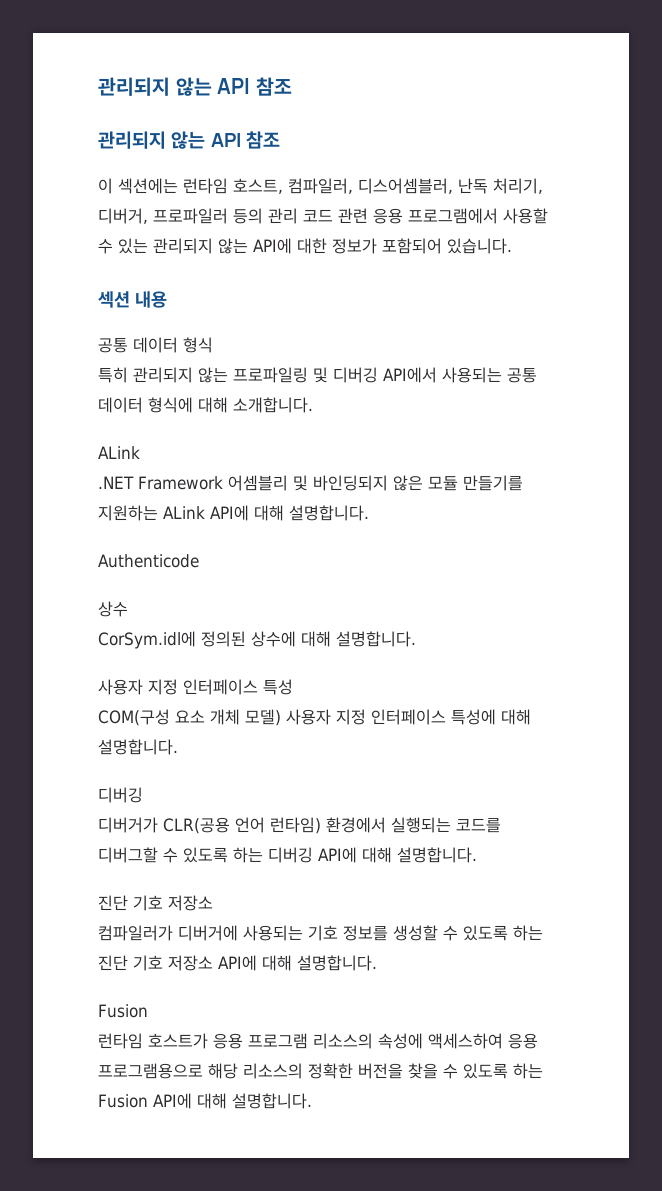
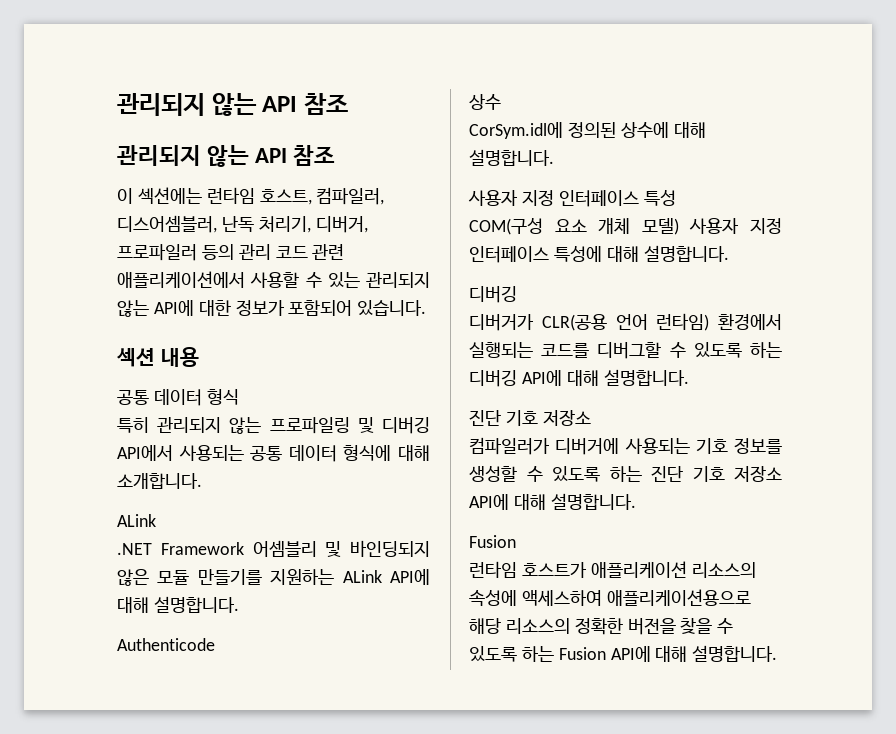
- 이 섹션에는 런타임 호스트, 컴파일러, 디스어셈블러, 난독 처리기, 디버거, 프로파일러 등의 관리 코드 관련 응용 프로그램에서 사용할 수 있는 관리되지 않는 API에 대한 정보가 포함되어 있습니다.
+ 이 섹션에는 런타임 호스트, 컴파일러, 디스어셈블러, 난독 처리기, 디버거, 프로파일러 등의 관리 코드 관련 애플리케이션에서 사용할 수 있는 관리되지 않는 API에 대한 정보가 포함되어 있습니다.
- 런타임 호스트가 응용 프로그램 리소스의 속성에 액세스하여 응용 프로그램용으로 해당 리소스의 정확한 버전을 찾을 수 있도록 하는 Fusion API에 대해 설명합니다.
+ 런타임 호스트가 애플리케이션 리소스의 속성에 액세스하여 애플리케이션용으로 해당 리소스의 정확한 버전을 찾을 수 있도록 하는 Fusion API에 대해 설명합니다.

